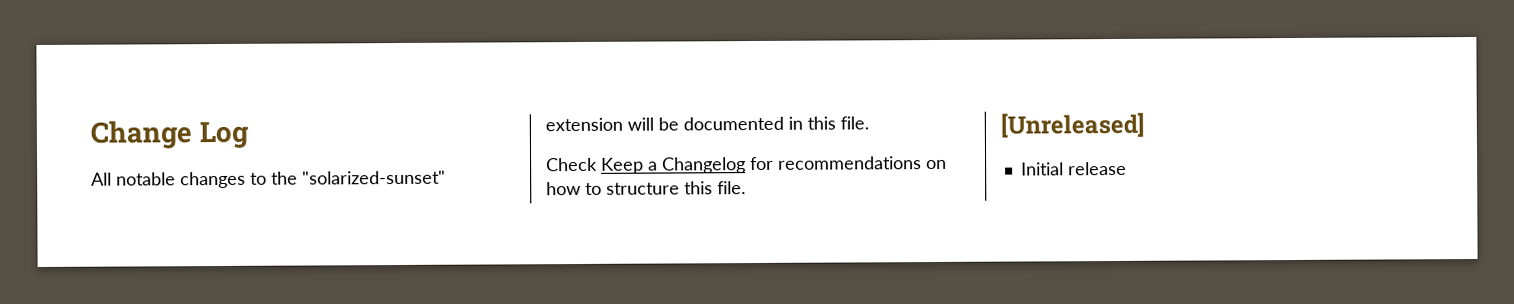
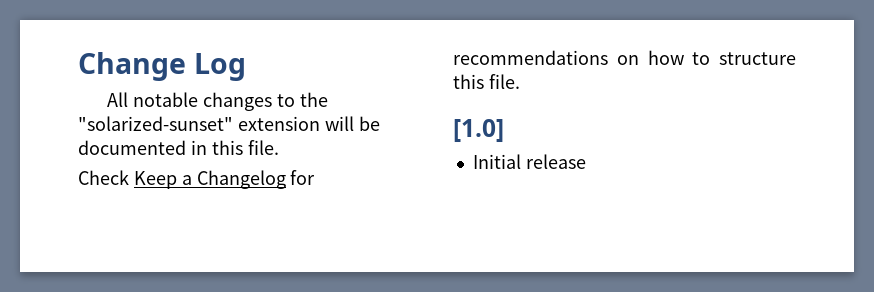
- [Unreleased]
+ [1.0]

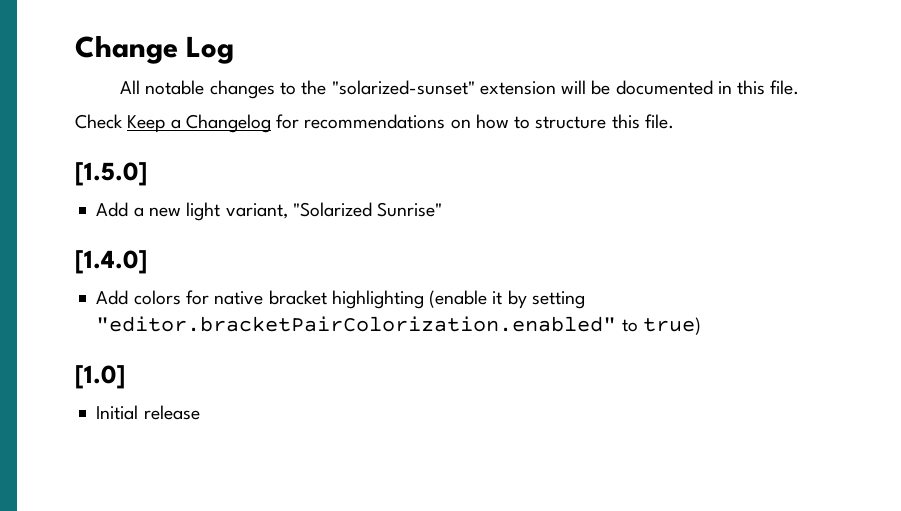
+ [1.5.0]
+ Add a new light variant, "Solarized Sunrise"
+ [1.4.0]
+ Add colors for native bracket highlighting (enable it by setting "editor.bracketPairColorization.enabled" to true)

